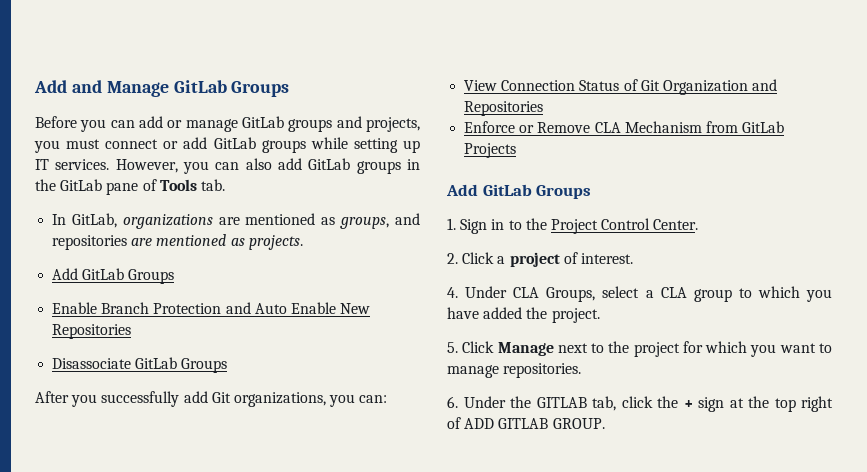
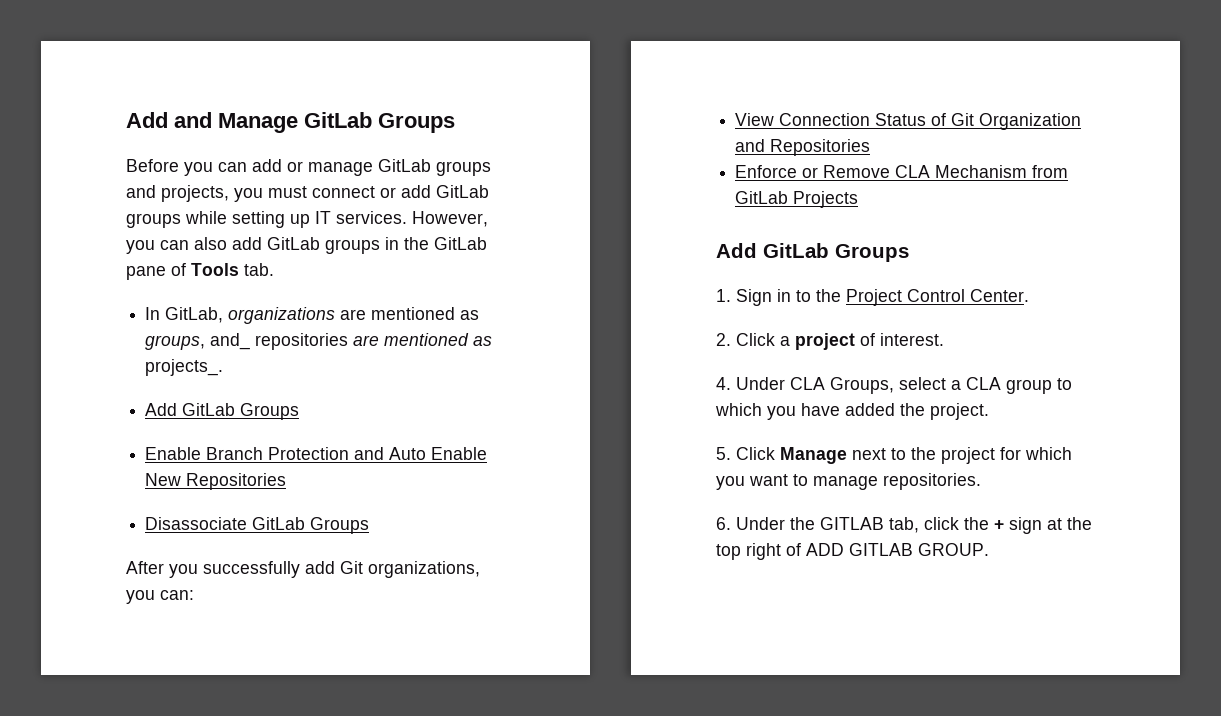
- In GitLab, organizations are mentioned as groups, and repositories are mentioned as projects.
+ In GitLab, organizations are mentioned as groups, and_ repositories are mentioned as projects_.

